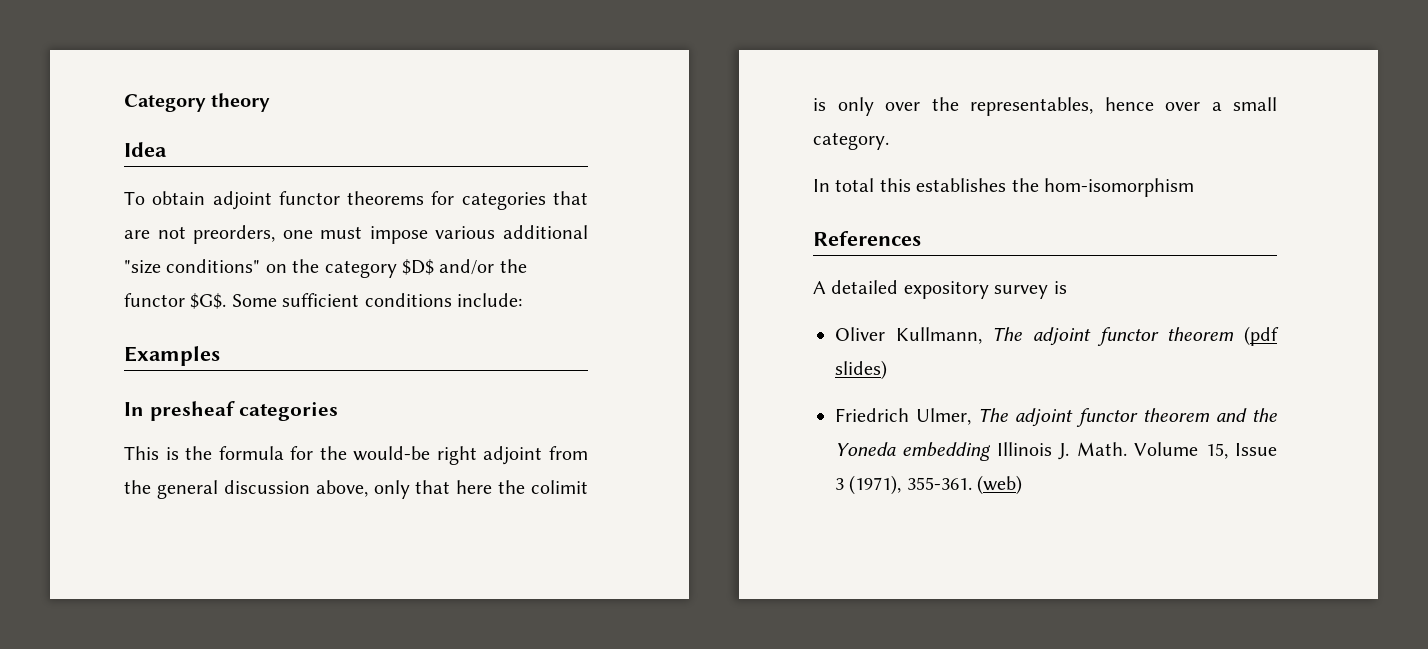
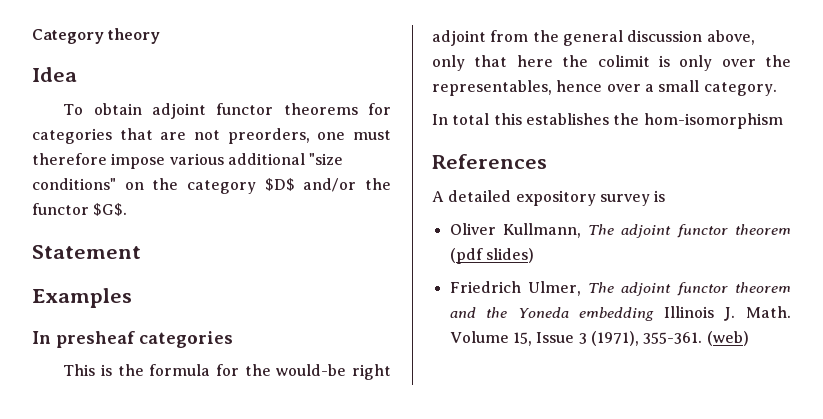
- To obtain adjoint functor theorems for categories that are not preorders, one must impose various additional "size conditions" on the category $D$ and/or the functor $G$. Some sufficient conditions include:
+ To obtain adjoint functor theorems for categories that are not preorders, one must therefore impose various additional "size conditions" on the category $D$ and/or the functor $G$.
+ Statement

